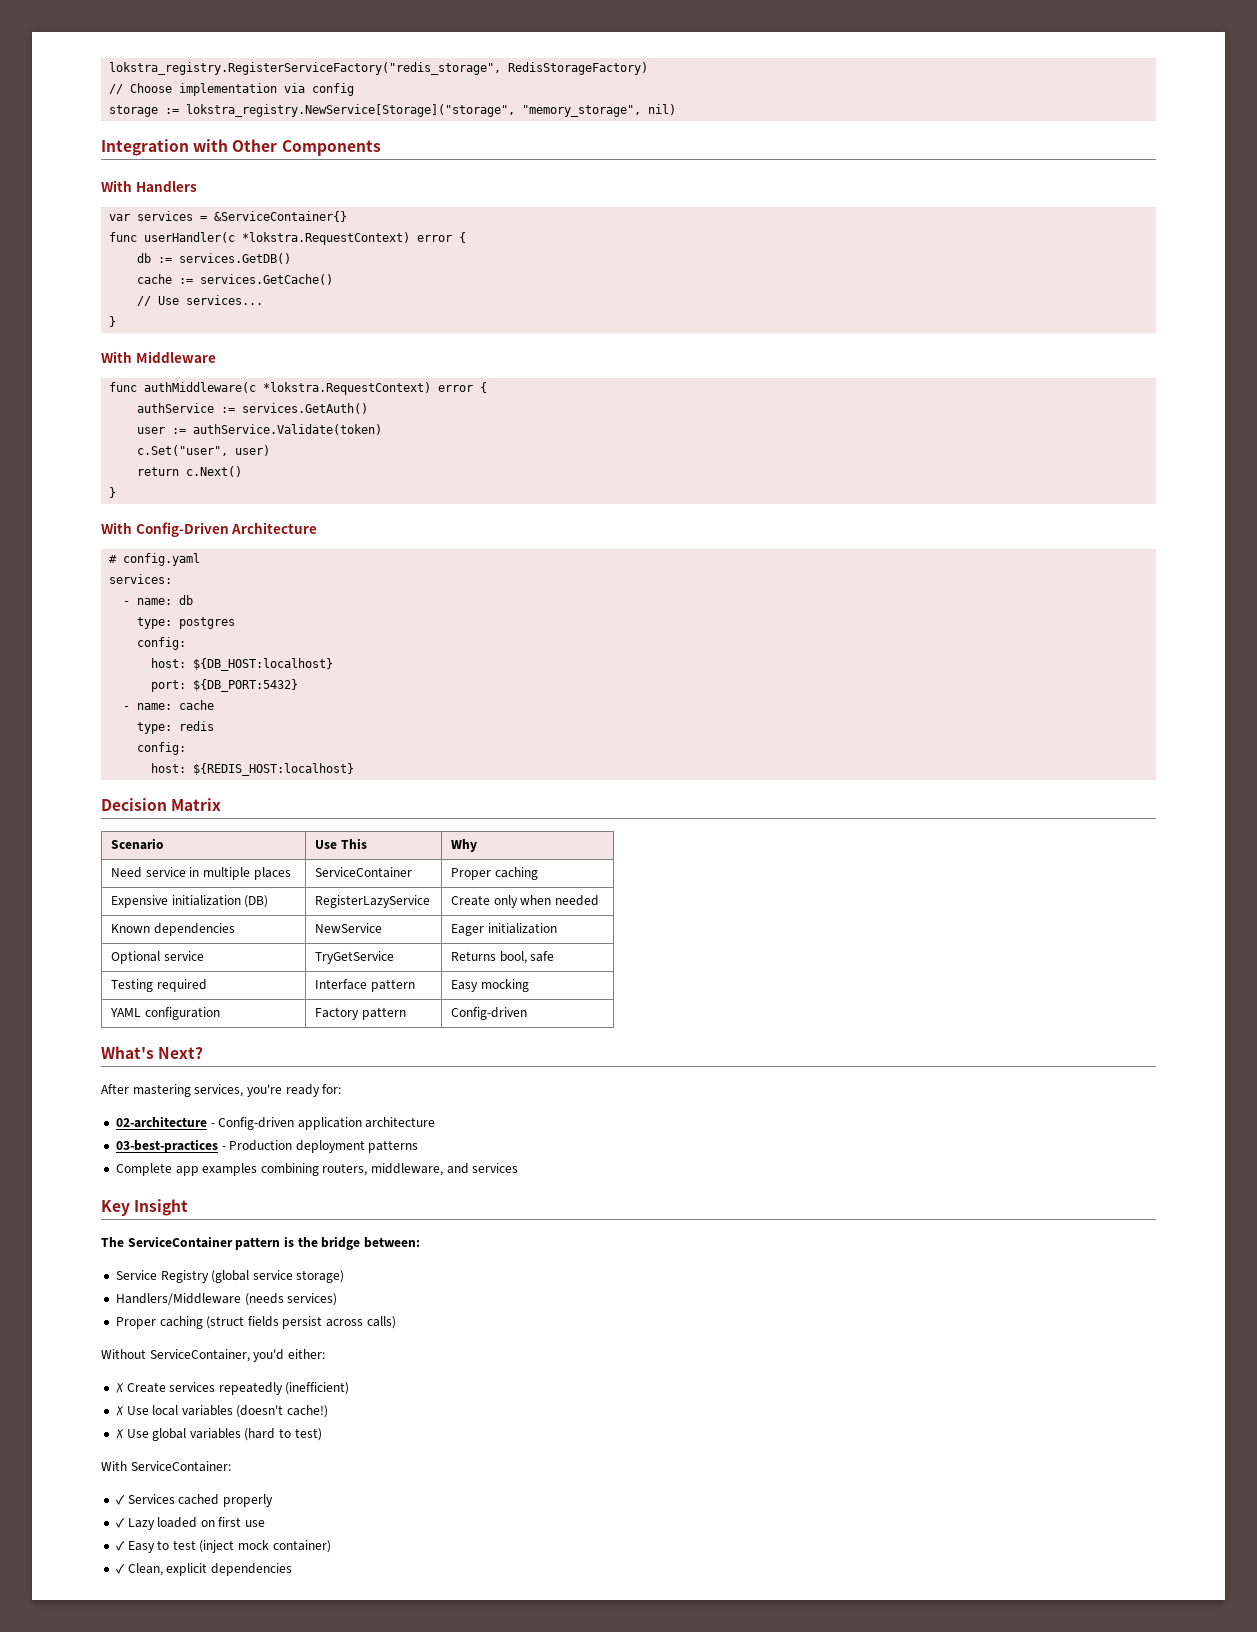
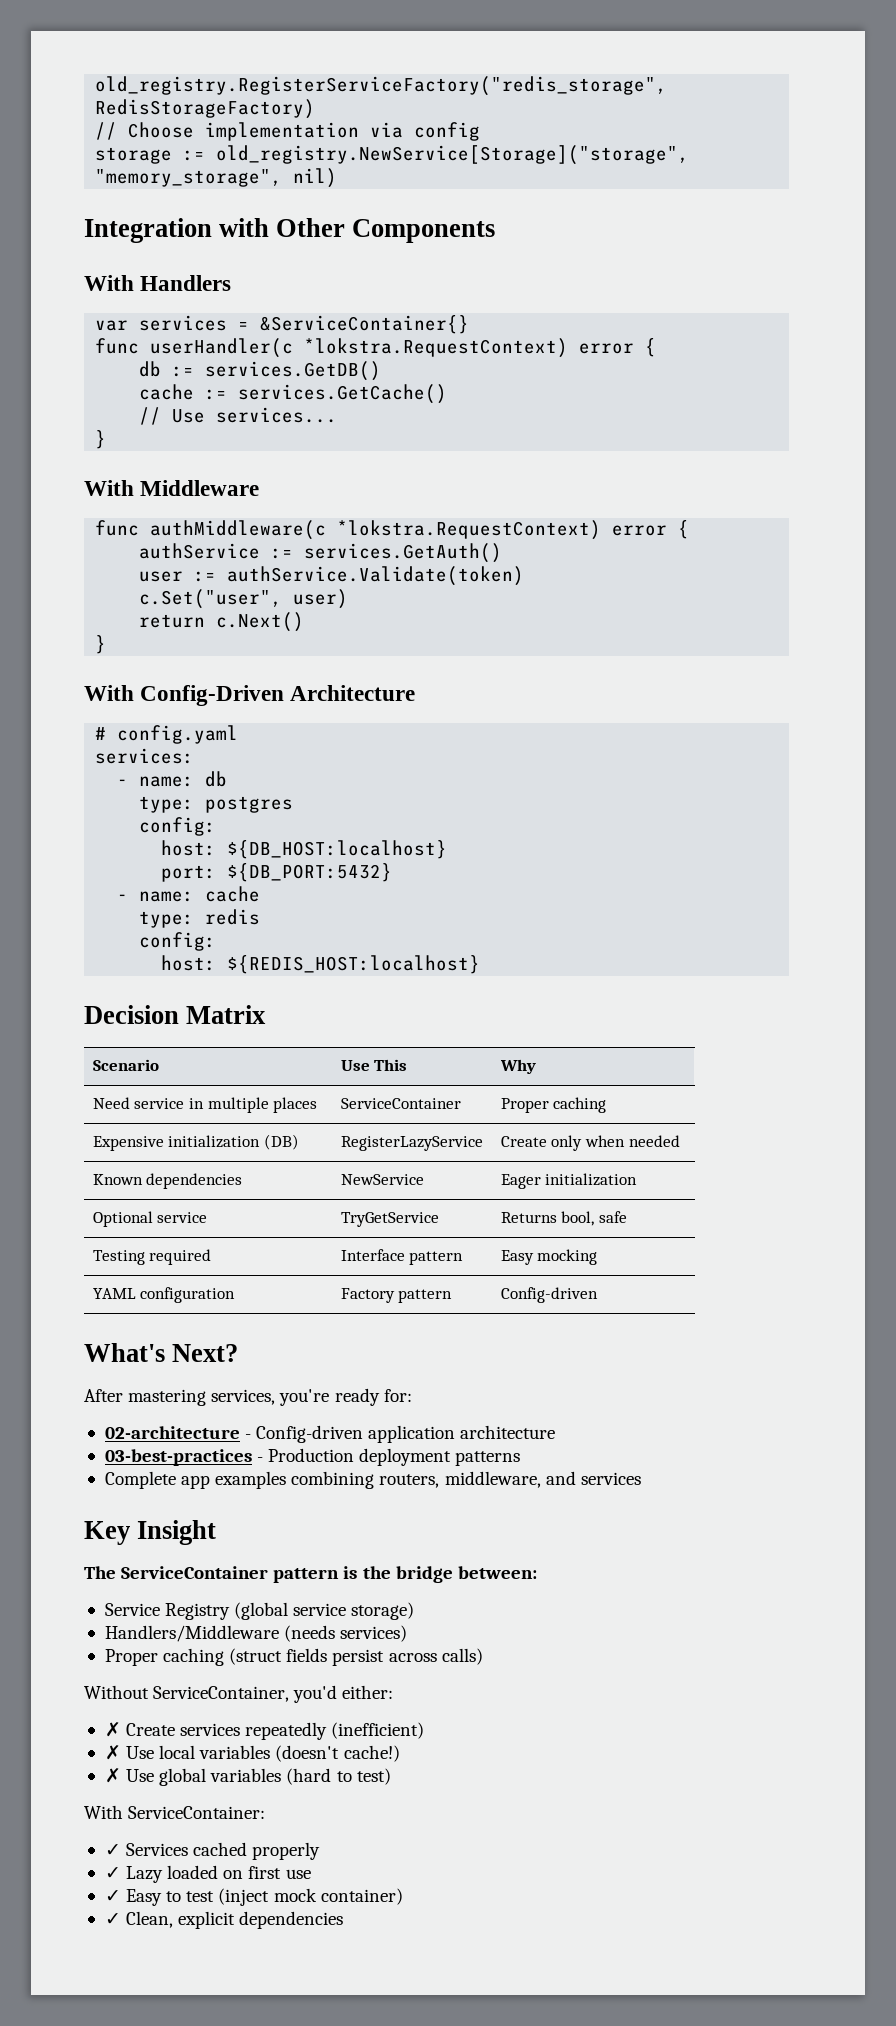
- lokstra_registry.RegisterServiceFactory("redis_storage", RedisStorageFactory)
+ old_registry.RegisterServiceFactory("redis_storage", RedisStorageFactory)
- storage := lokstra_registry.NewService[Storage]("storage", "memory_storage", nil)
+ storage := old_registry.NewService[Storage]("storage", "memory_storage", nil)

